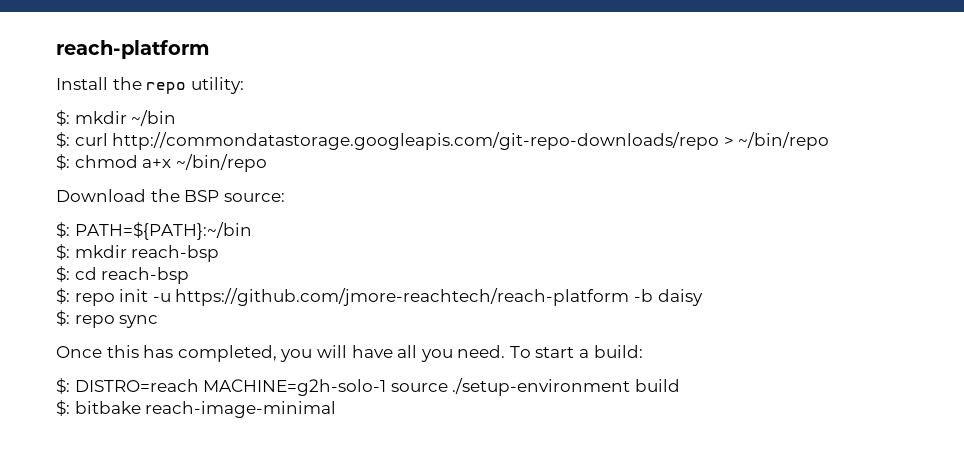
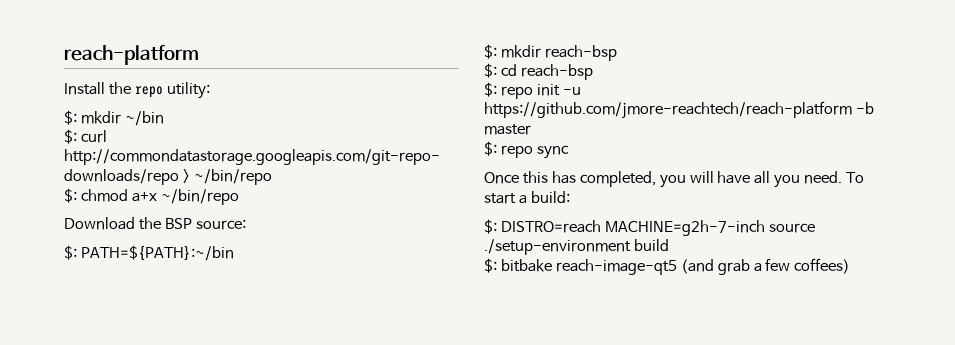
- $: repo init -u https://github.com/jmore-reachtech/reach-platform -b daisy
+ $: repo init -u https://github.com/jmore-reachtech/reach-platform -b master
- $: DISTRO=reach MACHINE=g2h-solo-1 source ./setup-environment build
+ $: DISTRO=reach MACHINE=g2h-7-inch source ./setup-environment build
- $: bitbake reach-image-minimal
+ $: bitbake reach-image-qt5 (and grab a few coffees)

